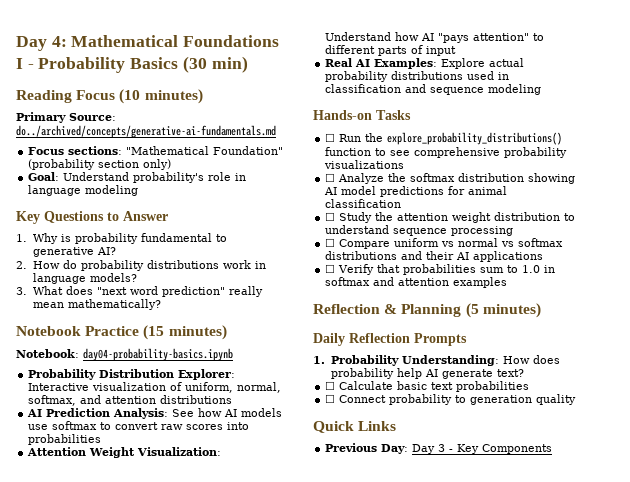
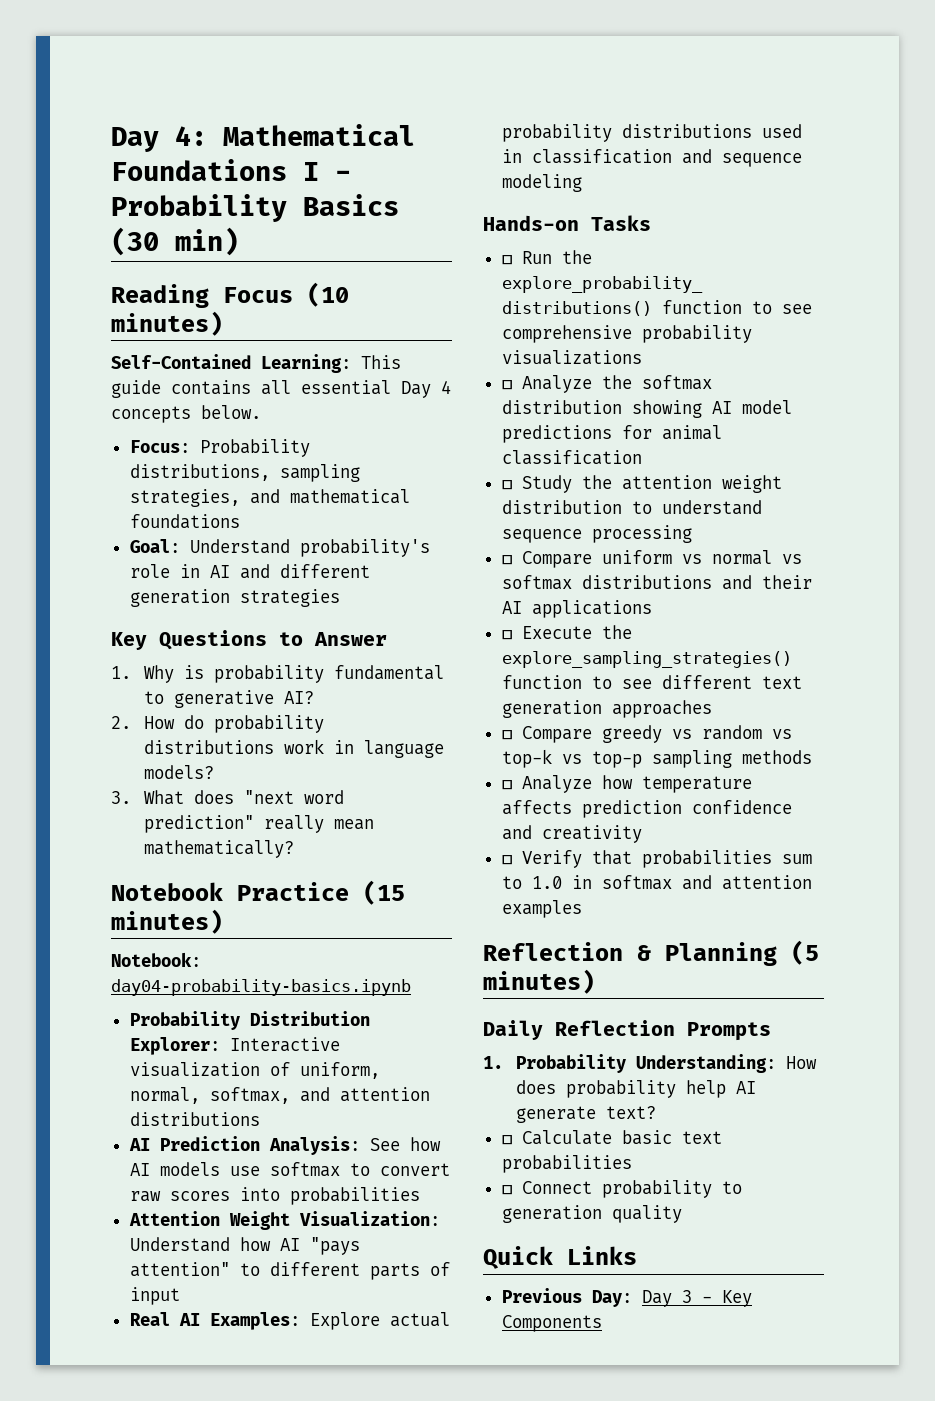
- Primary Source: do../archived/concepts/generative-ai-fundamentals.md
- Focus sections: "Mathematical Foundation" (probability section only)
+ Self-Contained Learning: This guide contains all essential Day 4 concepts below.
+ Focus: Probability distributions, sampling strategies, and mathematical foundations
- Goal: Understand probability's role in language modeling
+ Goal: Understand probability's role in AI and different generation strategies
+ ☐ Execute the explore_sampling_strategies() function to see different text generation approaches
+ ☐ Compare greedy vs random vs top-k vs top-p sampling methods
+ ☐ Analyze how temperature affects prediction confidence and creativity

